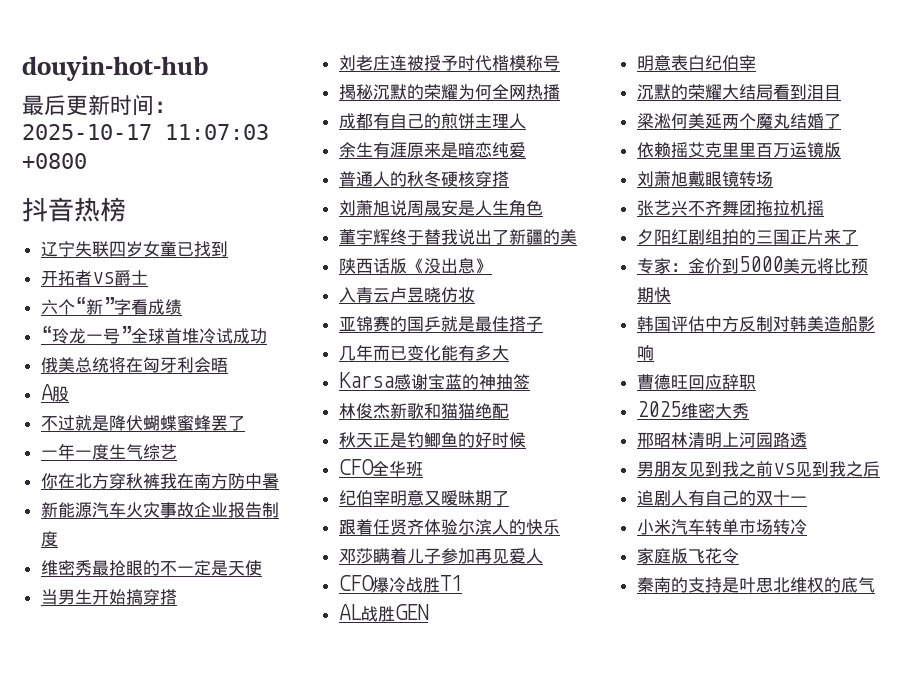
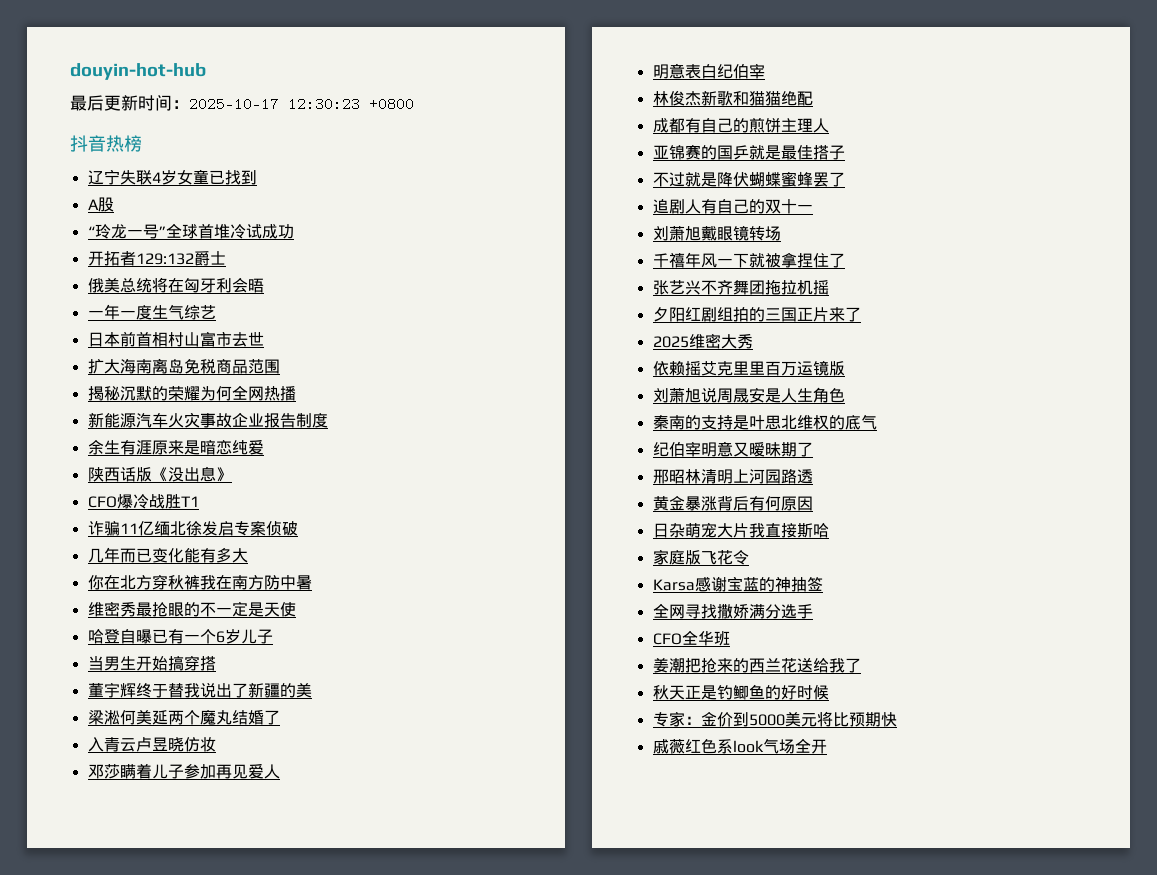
- 最后更新时间：2025-10-17 11:07:03 +0800
+ 最后更新时间：2025-10-17 12:30:23 +0800
- 辽宁失联四岁女童已找到
+ 辽宁失联4岁女童已找到
- 开拓者vs爵士
- 六个“新”字看成绩
+ A股
+ 开拓者129:132爵士
- A股
- 不过就是降伏蝴蝶蜜蜂罢了
  一年一度生气综艺
- 你在北方穿秋裤我在南方防中暑
+ 日本前首相村山富市去世
+ 扩大海南离岛免税商品范围
+ 揭秘沉默的荣耀为何全网热播
+ 余生有涯原来是暗恋纯爱
+ 陕西话版《没出息》
+ CFO爆冷战胜T1
+ 诈骗11亿缅北徐发启专案侦破
+ 几年而已变化能有多大
+ 你在北方穿秋裤我在南方防中暑
+ 哈登自曝已有一个6岁儿子
  当男生开始搞穿搭
- 刘老庄连被授予时代楷模称号
- 揭秘沉默的荣耀为何全网热播
- 成都有自己的煎饼主理人
- 余生有涯原来是暗恋纯爱
- 普通人的秋冬硬核穿搭
- 刘萧旭说周晟安是人生角色
- 陕西话版《没出息》
+ 梁淞何美延两个魔丸结婚了
  入青云卢昱晓仿妆
+ 邓莎瞒着儿子参加再见爱人
+ 明意表白纪伯宰
+ 林俊杰新歌和猫猫绝配
+ 成都有自己的煎饼主理人
- 几年而已变化能有多大
- Karsa感谢宝蓝的神抽签
- 林俊杰新歌和猫猫绝配
- 秋天正是钓鲫鱼的好时候
- CFO全华班
- 纪伯宰明意又暧昧期了
- 跟着任贤齐体验尔滨人的快乐
- 邓莎瞒着儿子参加再见爱人
- CFO爆冷战胜T1
- AL战胜GEN
- 明意表白纪伯宰
- 沉默的荣耀大结局看到泪目
- 梁淞何美延两个魔丸结婚了
- 依赖摇艾克里里百万运镜版
+ 不过就是降伏蝴蝶蜜蜂罢了
+ 追剧人有自己的双十一
  刘萧旭戴眼镜转场
+ 千禧年风一下就被拿捏住了
+ 2025维密大秀
+ 依赖摇艾克里里百万运镜版
+ 刘萧旭说周晟安是人生角色
+ 秦南的支持是叶思北维权的底气
+ 纪伯宰明意又暧昧期了
+ 邢昭林清明上河园路透
+ 黄金暴涨背后有何原因
+ 日杂萌宠大片我直接斯哈
+ 家庭版飞花令
+ Karsa感谢宝蓝的神抽签
+ 全网寻找撒娇满分选手
+ CFO全华班
+ 姜潮把抢来的西兰花送给我了
+ 秋天正是钓鲫鱼的好时候
- 韩国评估中方反制对韩美造船影响
- 曹德旺回应辞职
- 2025维密大秀
- 邢昭林清明上河园路透
- 男朋友见到我之前vs见到我之后
- 追剧人有自己的双十一
- 小米汽车转单市场转冷
- 家庭版飞花令
- 秦南的支持是叶思北维权的底气
+ 戚薇红色系look气场全开

